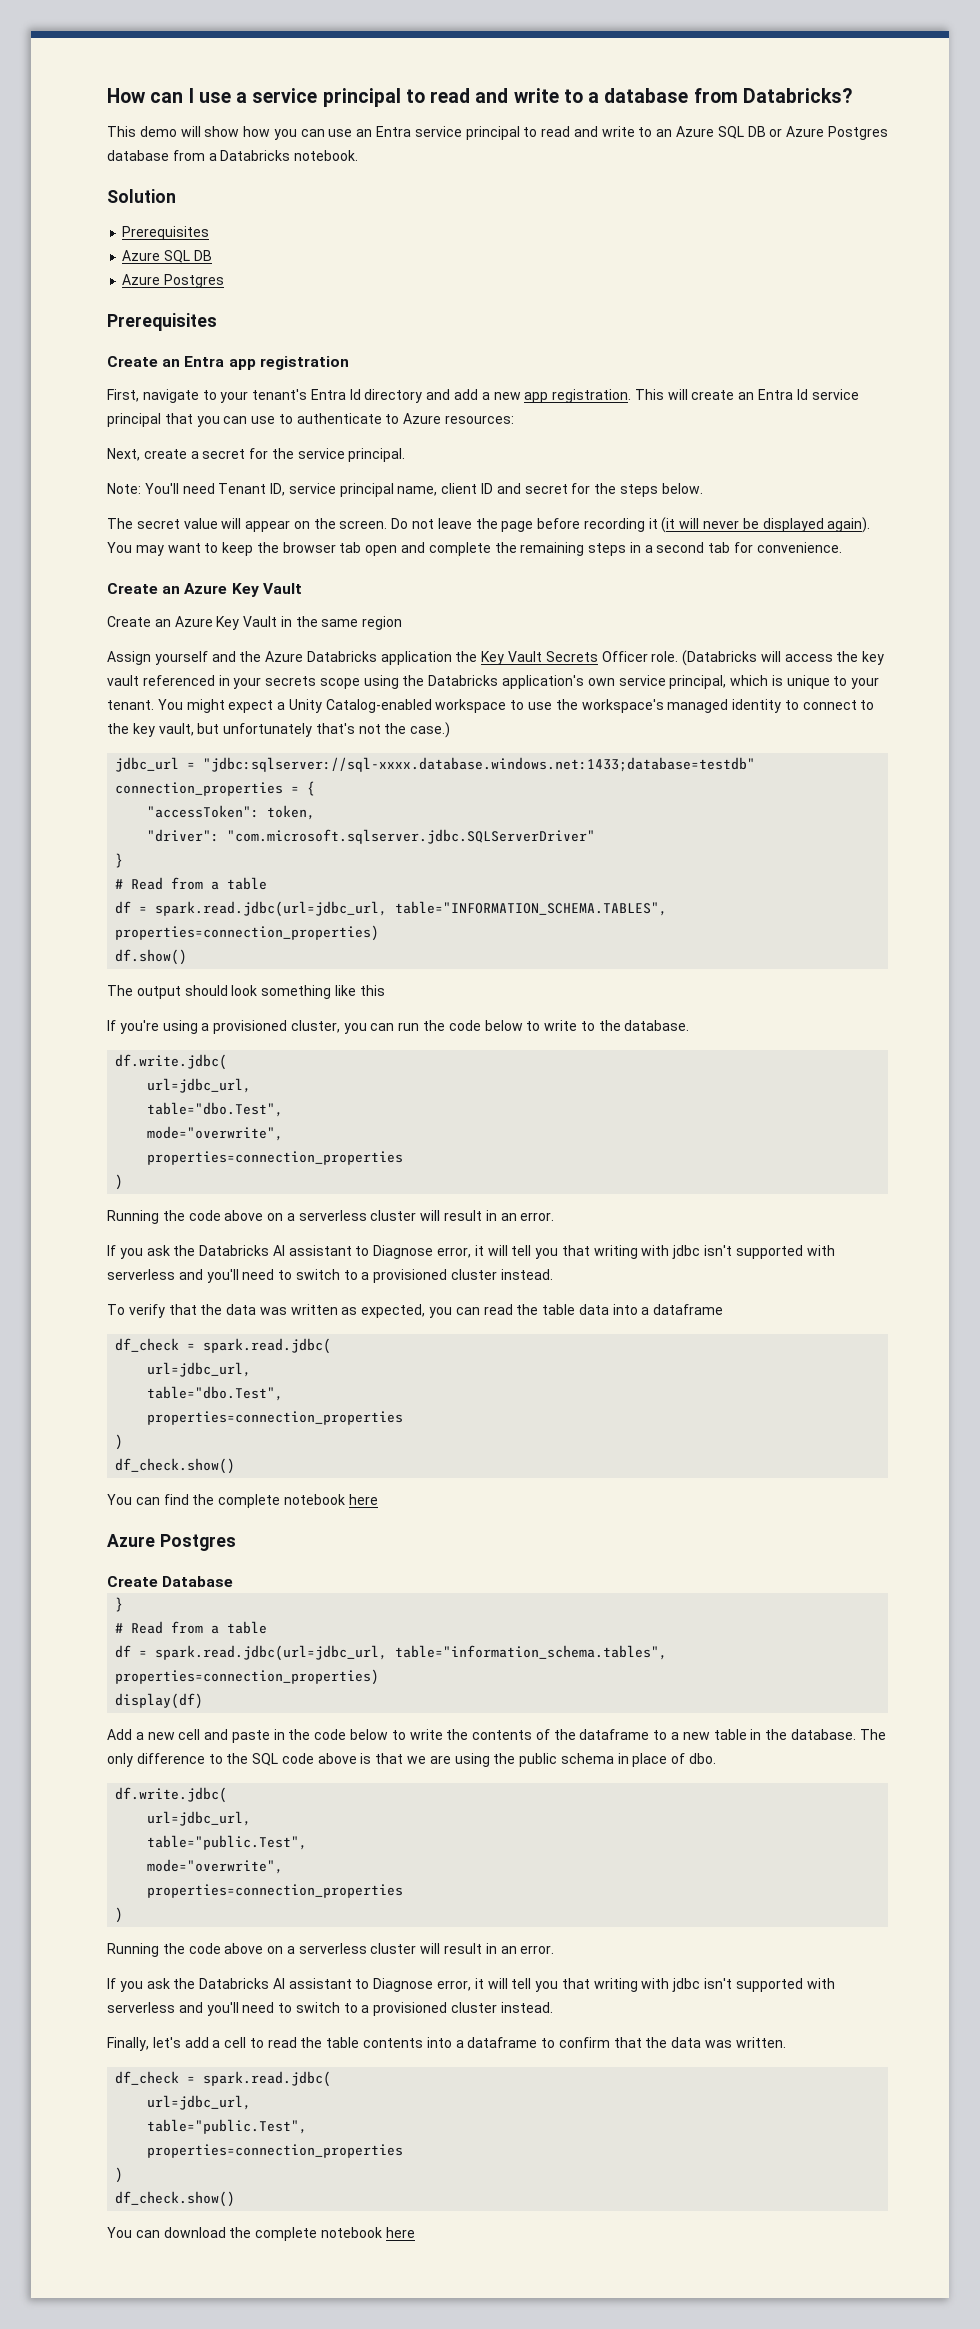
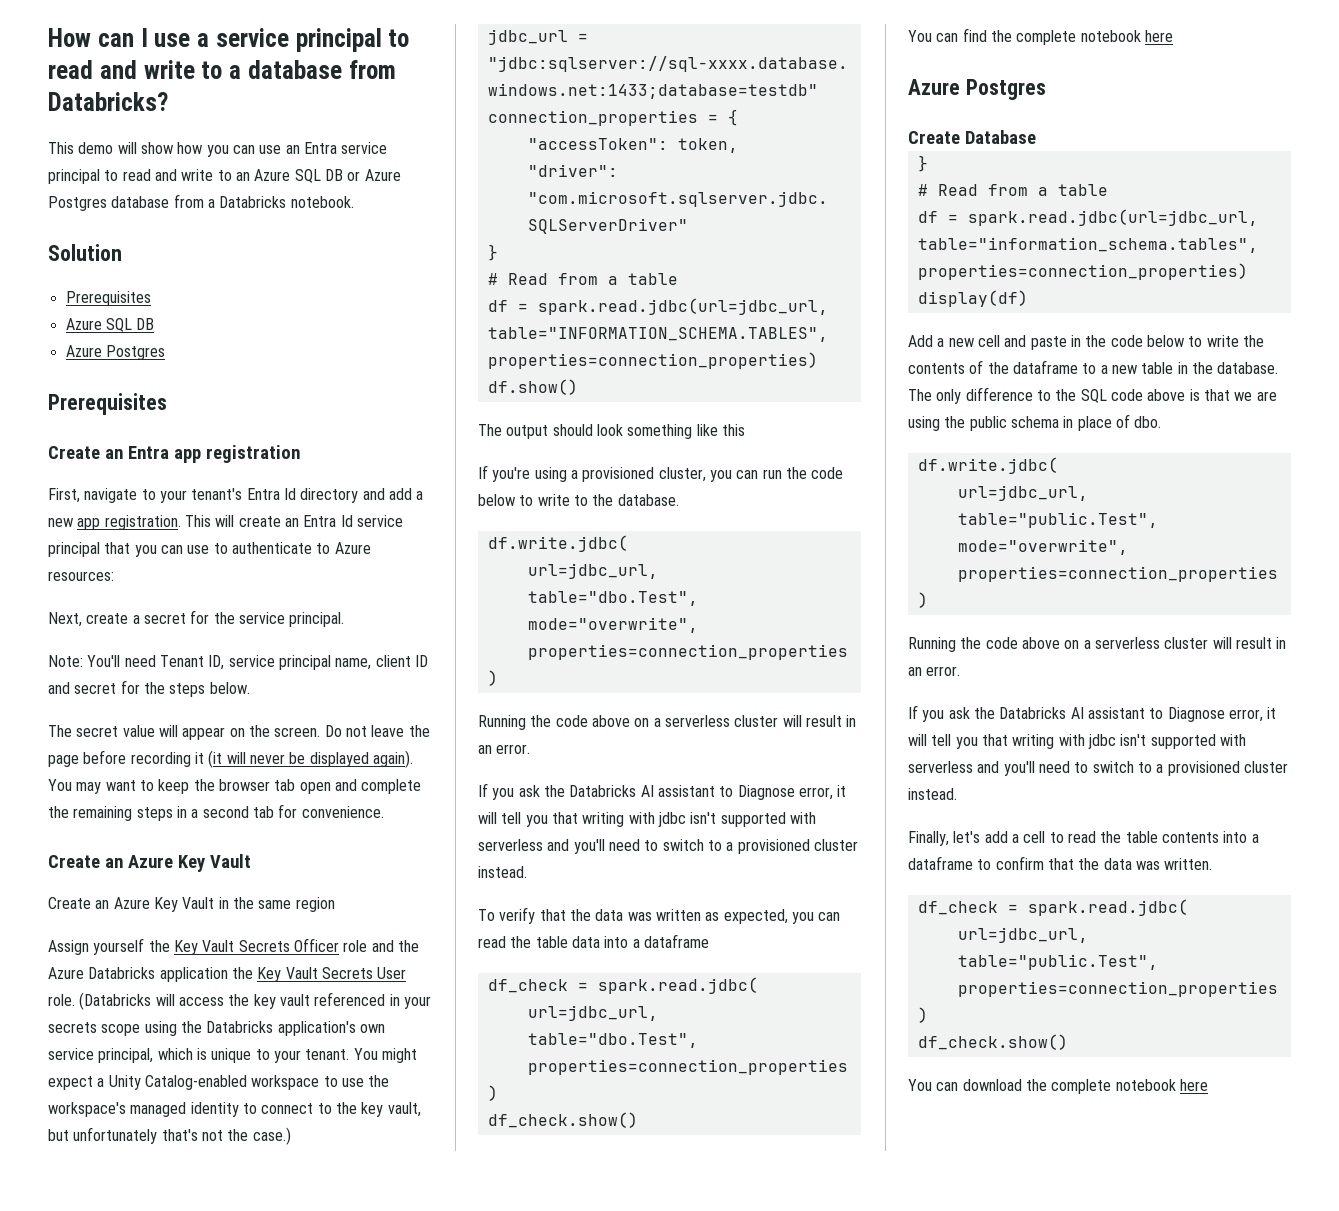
- Assign yourself and the Azure Databricks application the Key Vault Secrets Officer role.
+ Assign yourself the Key Vault Secrets Officer role and the Azure Databricks application the Key Vault Secrets User role.

